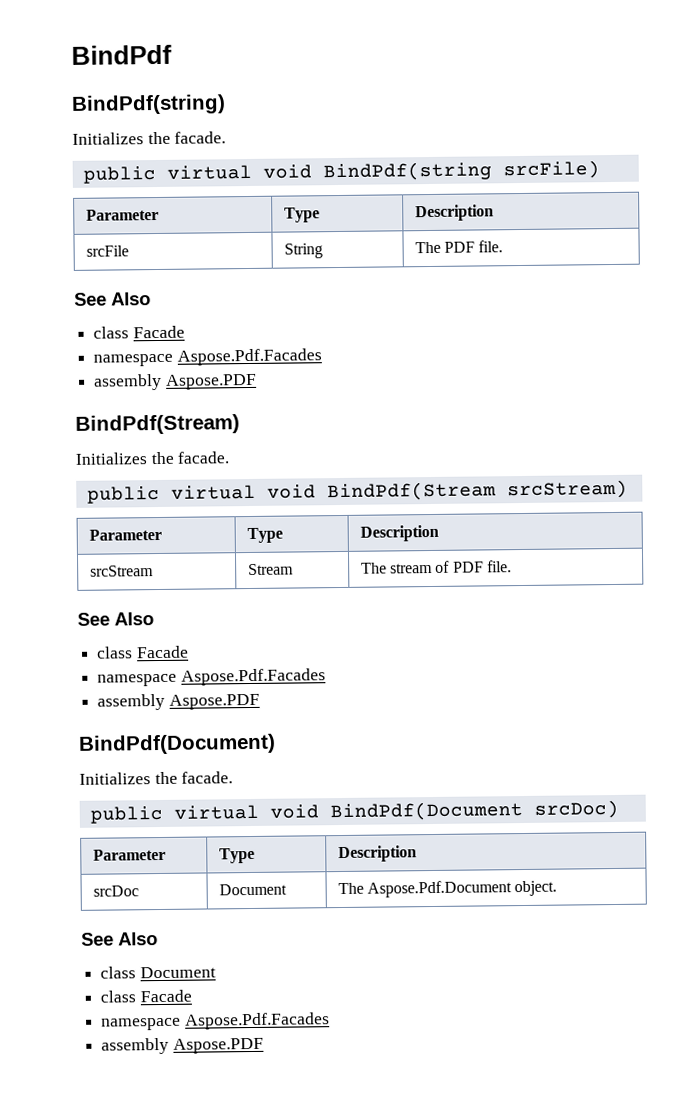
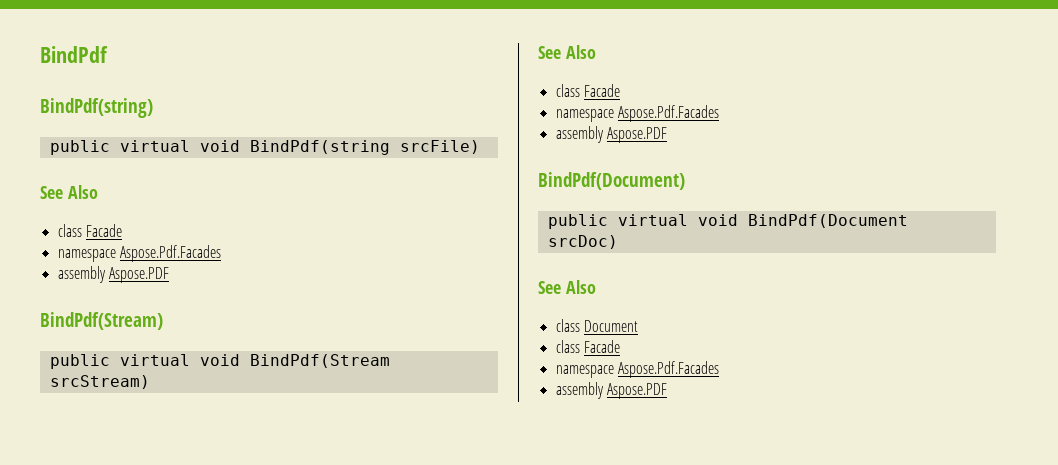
  BindPdf(string)
- Initializes the facade.
  public virtual void BindPdf(string srcFile)
- Parameter | Type | Description
- srcFile | String | The PDF file.
  BindPdf(Stream)
- Initializes the facade.
  public virtual void BindPdf(Stream srcStream)
- Parameter | Type | Description
- srcStream | Stream | The stream of PDF file.
  BindPdf(Document)
- Initializes the facade.
  public virtual void BindPdf(Document srcDoc)
- Parameter | Type | Description
- srcDoc | Document | The Aspose.Pdf.Document object.

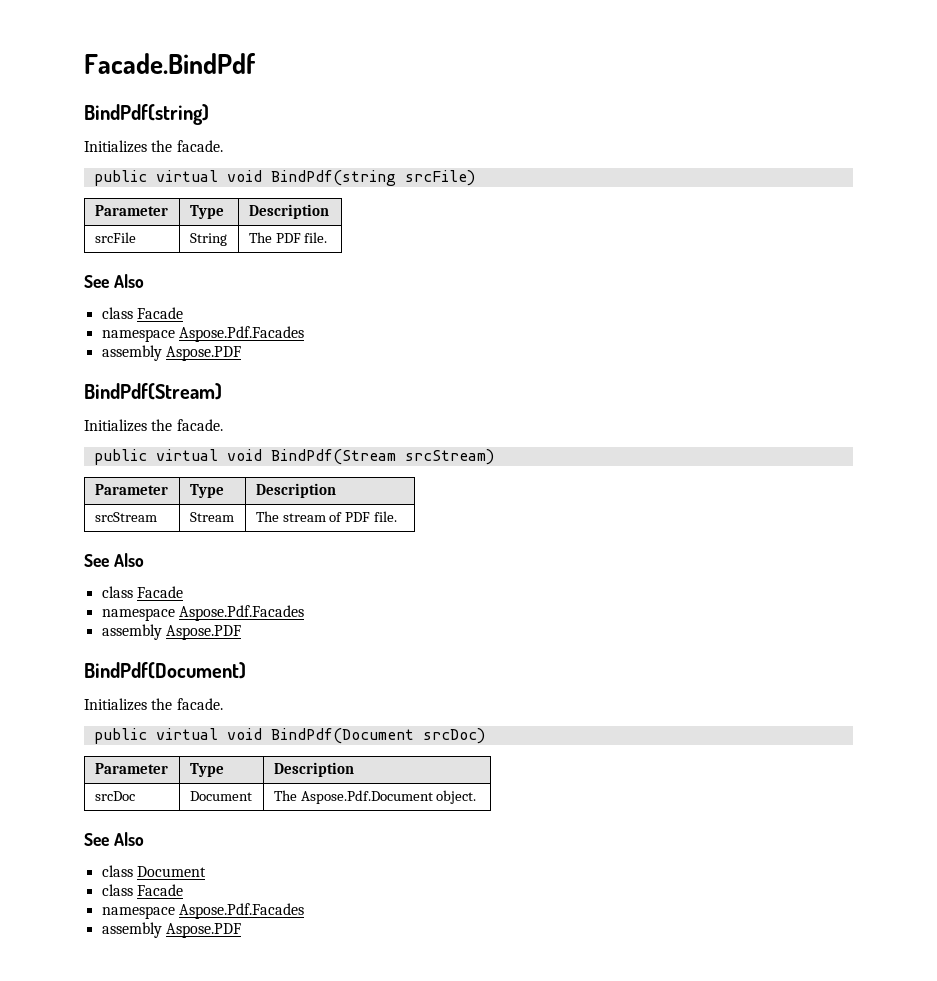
- BindPdf
+ Facade.BindPdf
  BindPdf(string)
+ Initializes the facade.
  public virtual void BindPdf(string srcFile)
+ Parameter | Type | Description
+ srcFile | String | The PDF file.
  BindPdf(Stream)
+ Initializes the facade.
  public virtual void BindPdf(Stream srcStream)
+ Parameter | Type | Description
+ srcStream | Stream | The stream of PDF file.
  BindPdf(Document)
+ Initializes the facade.
  public virtual void BindPdf(Document srcDoc)
+ Parameter | Type | Description
+ srcDoc | Document | The Aspose.Pdf.Document object.

